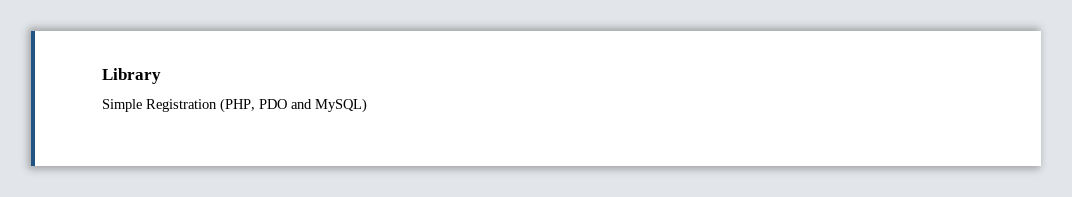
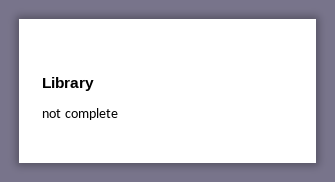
- Simple Registration (PHP, PDO and MySQL)
+ not complete

